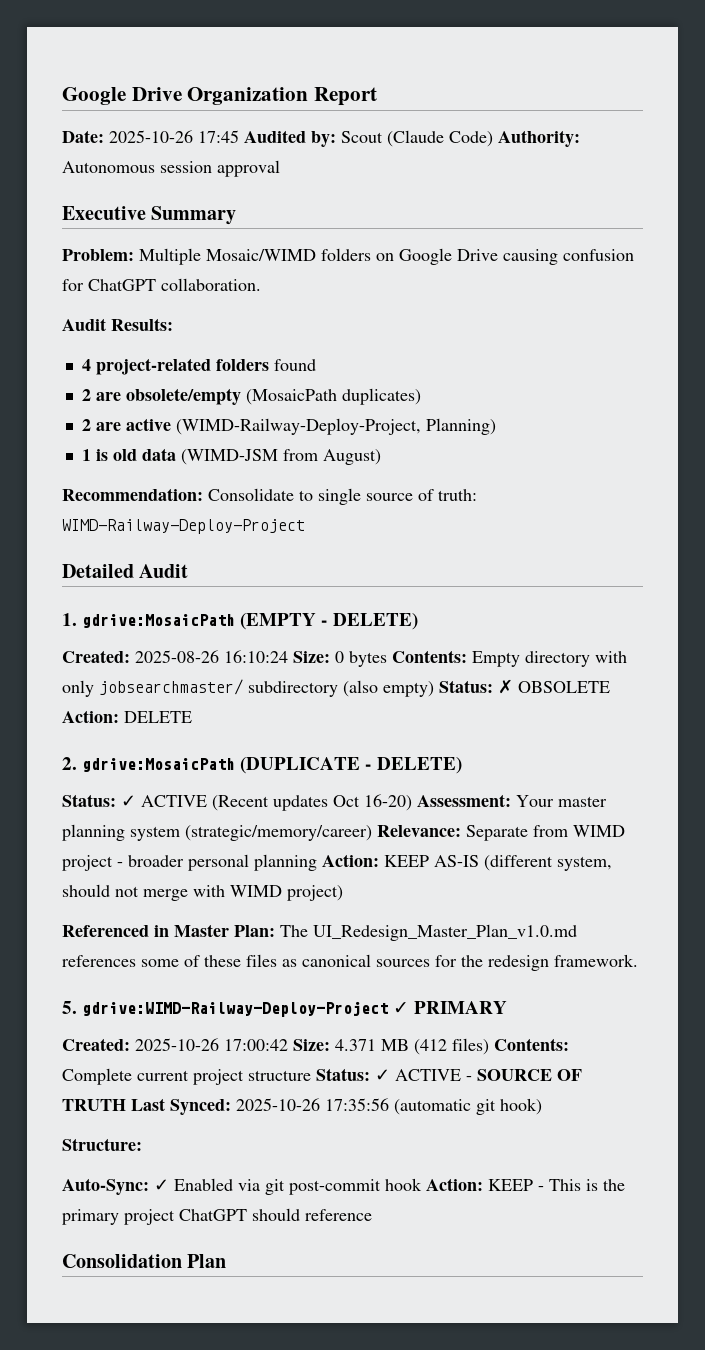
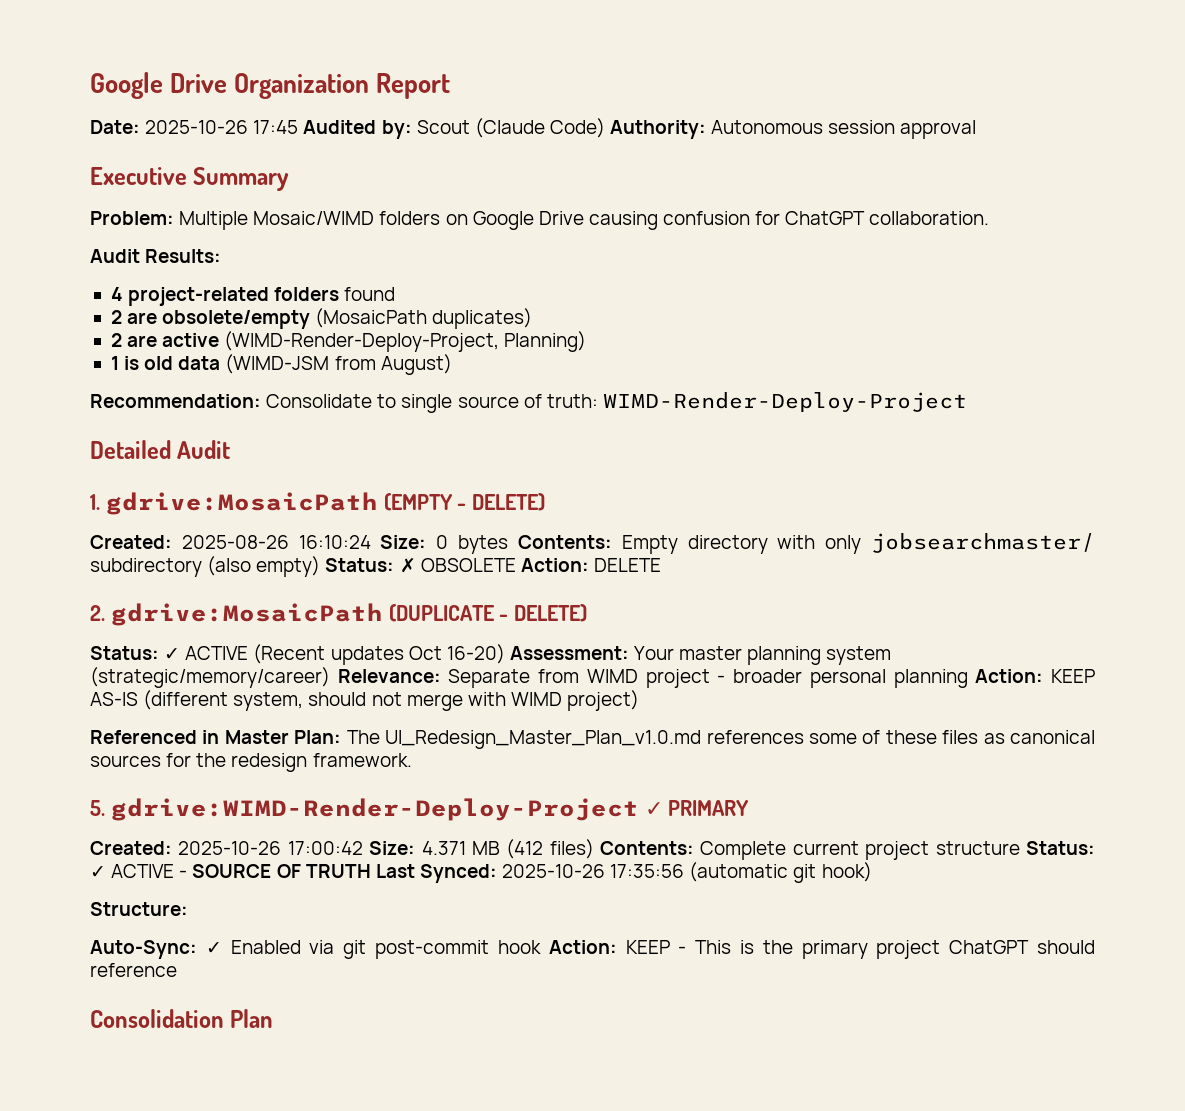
- 2 are active (WIMD-Railway-Deploy-Project, Planning)
+ 2 are active (WIMD-Render-Deploy-Project, Planning)
- Recommendation: Consolidate to single source of truth: WIMD-Railway-Deploy-Project
+ Recommendation: Consolidate to single source of truth: WIMD-Render-Deploy-Project
- 5. gdrive:WIMD-Railway-Deploy-Project ✓ PRIMARY
+ 5. gdrive:WIMD-Render-Deploy-Project ✓ PRIMARY

